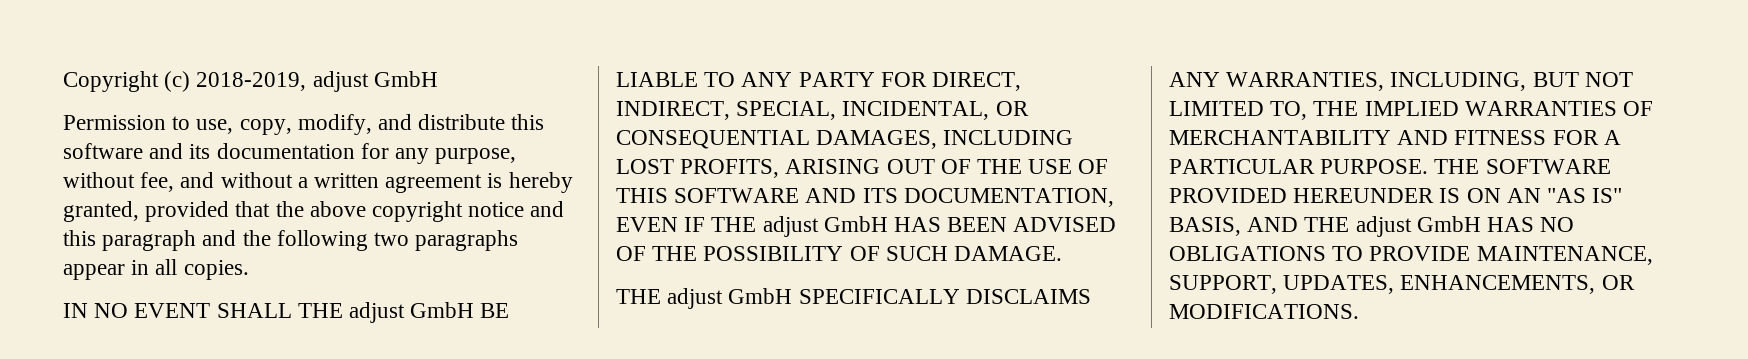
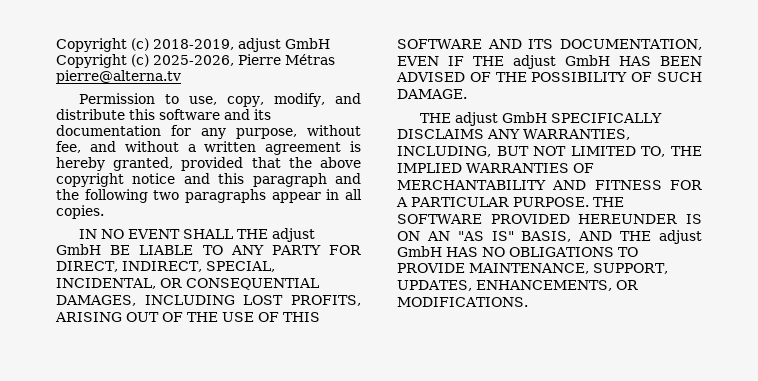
- Copyright (c) 2018-2019, adjust GmbH
+ Copyright (c) 2018-2019, adjust GmbH Copyright (c) 2025-2026, Pierre Métras pierre@alterna.tv

